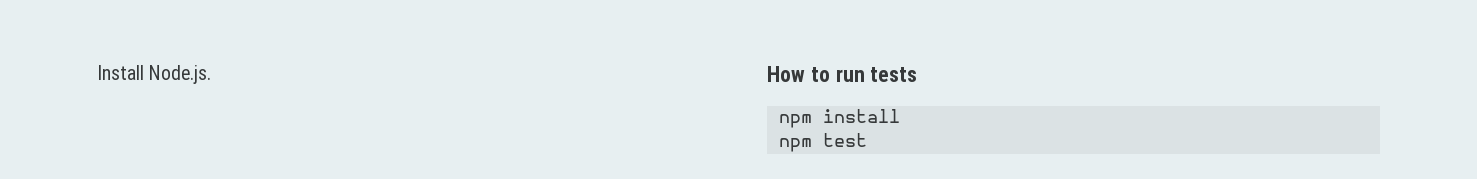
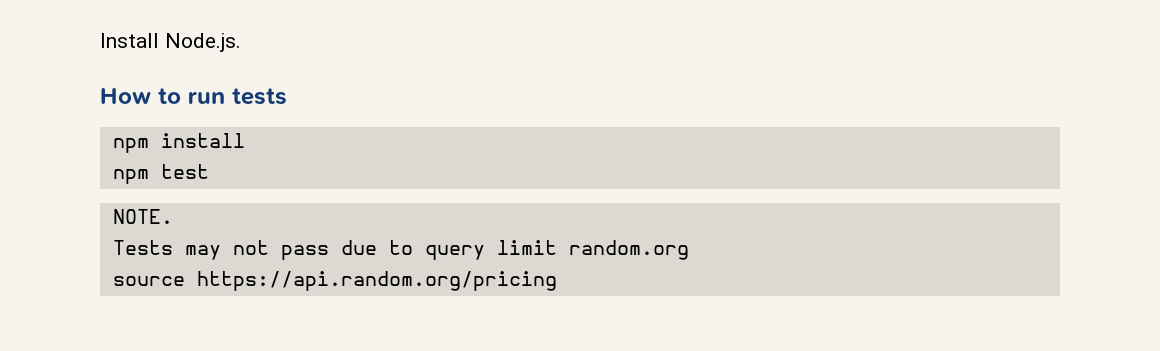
+ NOTE.
+ Tests may not pass due to query limit random.org
+ source https://api.random.org/pricing

